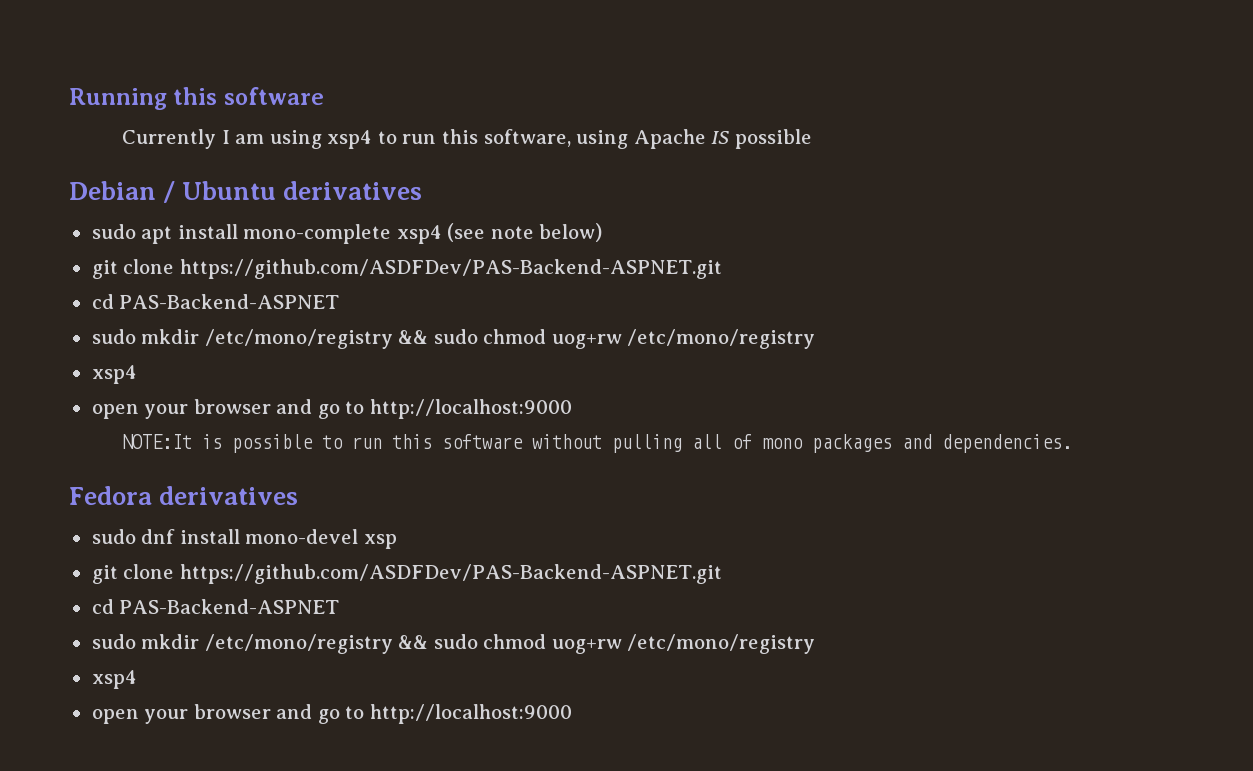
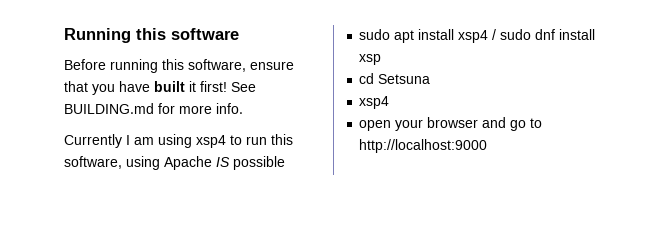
+ Before running this software, ensure that you have built it first! See BUILDING.md for more info.
- Debian / Ubuntu derivatives
- sudo apt install mono-complete xsp4 (see note below)
- git clone https://github.com/ASDFDev/PAS-Backend-ASPNET.git
- cd PAS-Backend-ASPNET
- sudo mkdir /etc/mono/registry && sudo chmod uog+rw /etc/mono/registry
- xsp4
- open your browser and go to http://localhost:9000
- NOTE:It is possible to run this software without pulling all of mono packages and dependencies.
- Fedora derivatives
- sudo dnf install mono-devel xsp
- git clone https://github.com/ASDFDev/PAS-Backend-ASPNET.git
- cd PAS-Backend-ASPNET
- sudo mkdir /etc/mono/registry && sudo chmod uog+rw /etc/mono/registry
+ sudo apt install xsp4 / sudo dnf install xsp
+ cd Setsuna

